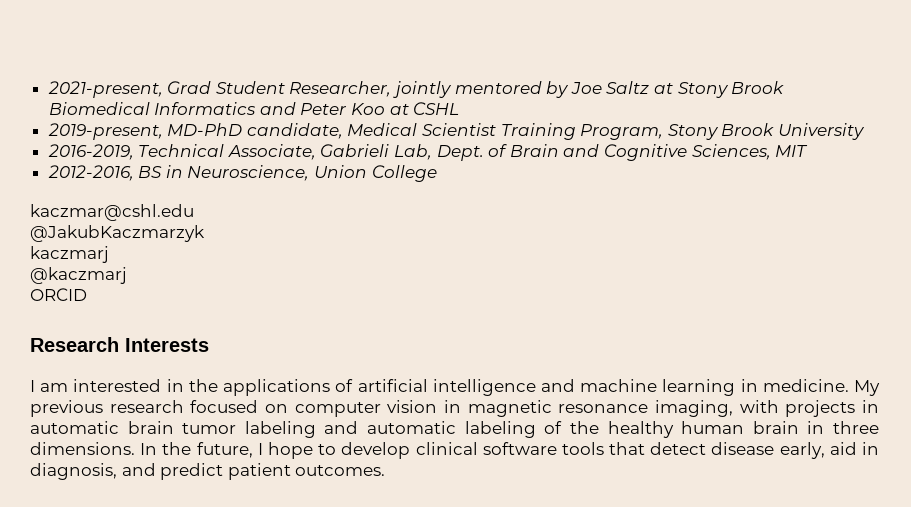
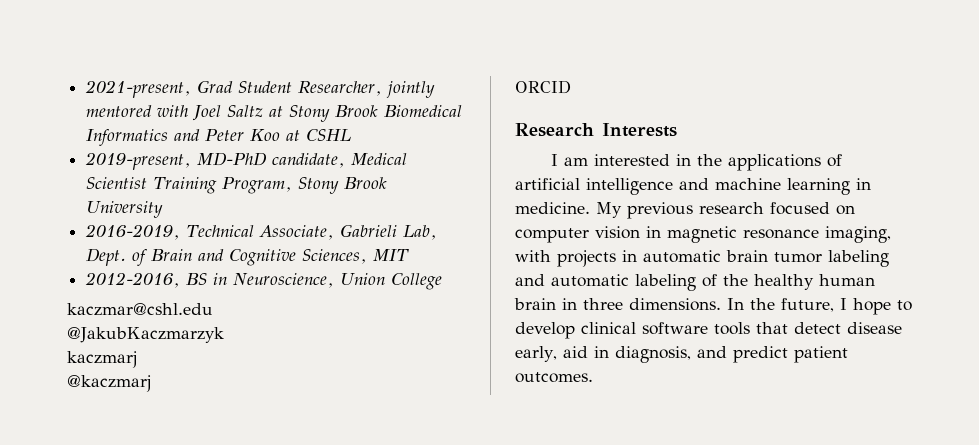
- 2021-present, Grad Student Researcher, jointly mentored by Joe Saltz at Stony Brook Biomedical Informatics and Peter Koo at CSHL
+ 2021-present, Grad Student Researcher, jointly mentored with Joel Saltz at Stony Brook Biomedical Informatics and Peter Koo at CSHL

